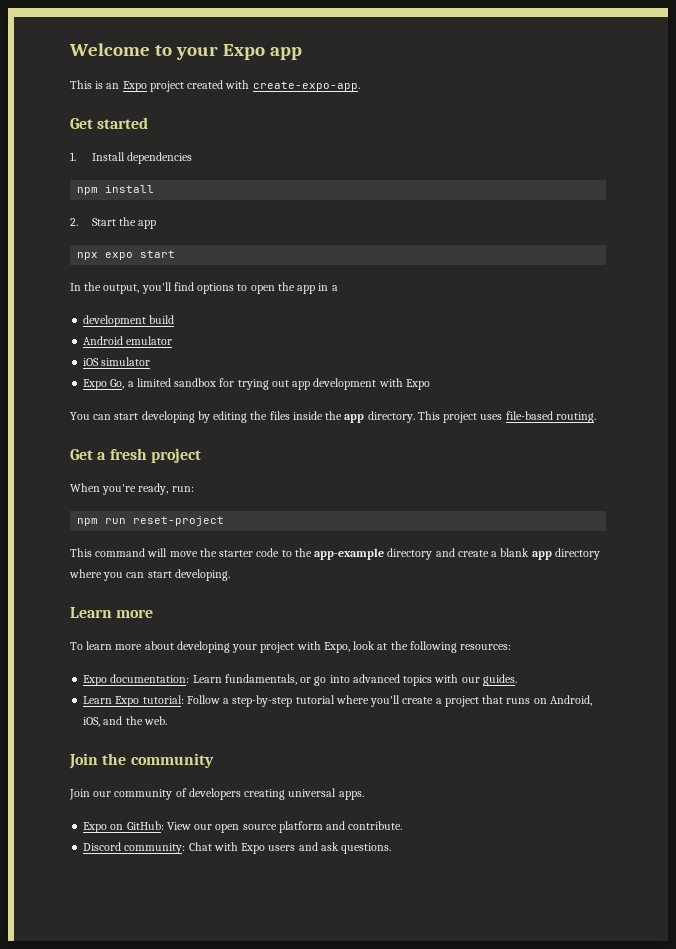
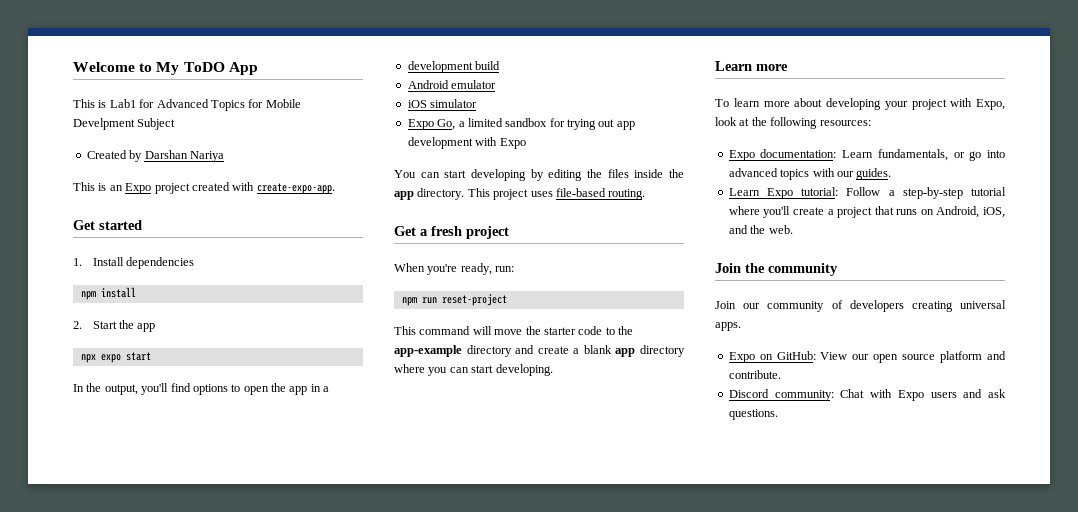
- Welcome to your Expo app
+ Welcome to My ToDO App
+ This is Lab1 for Advanced Topics for Mobile Develpment Subject
+ Created by Darshan Nariya

